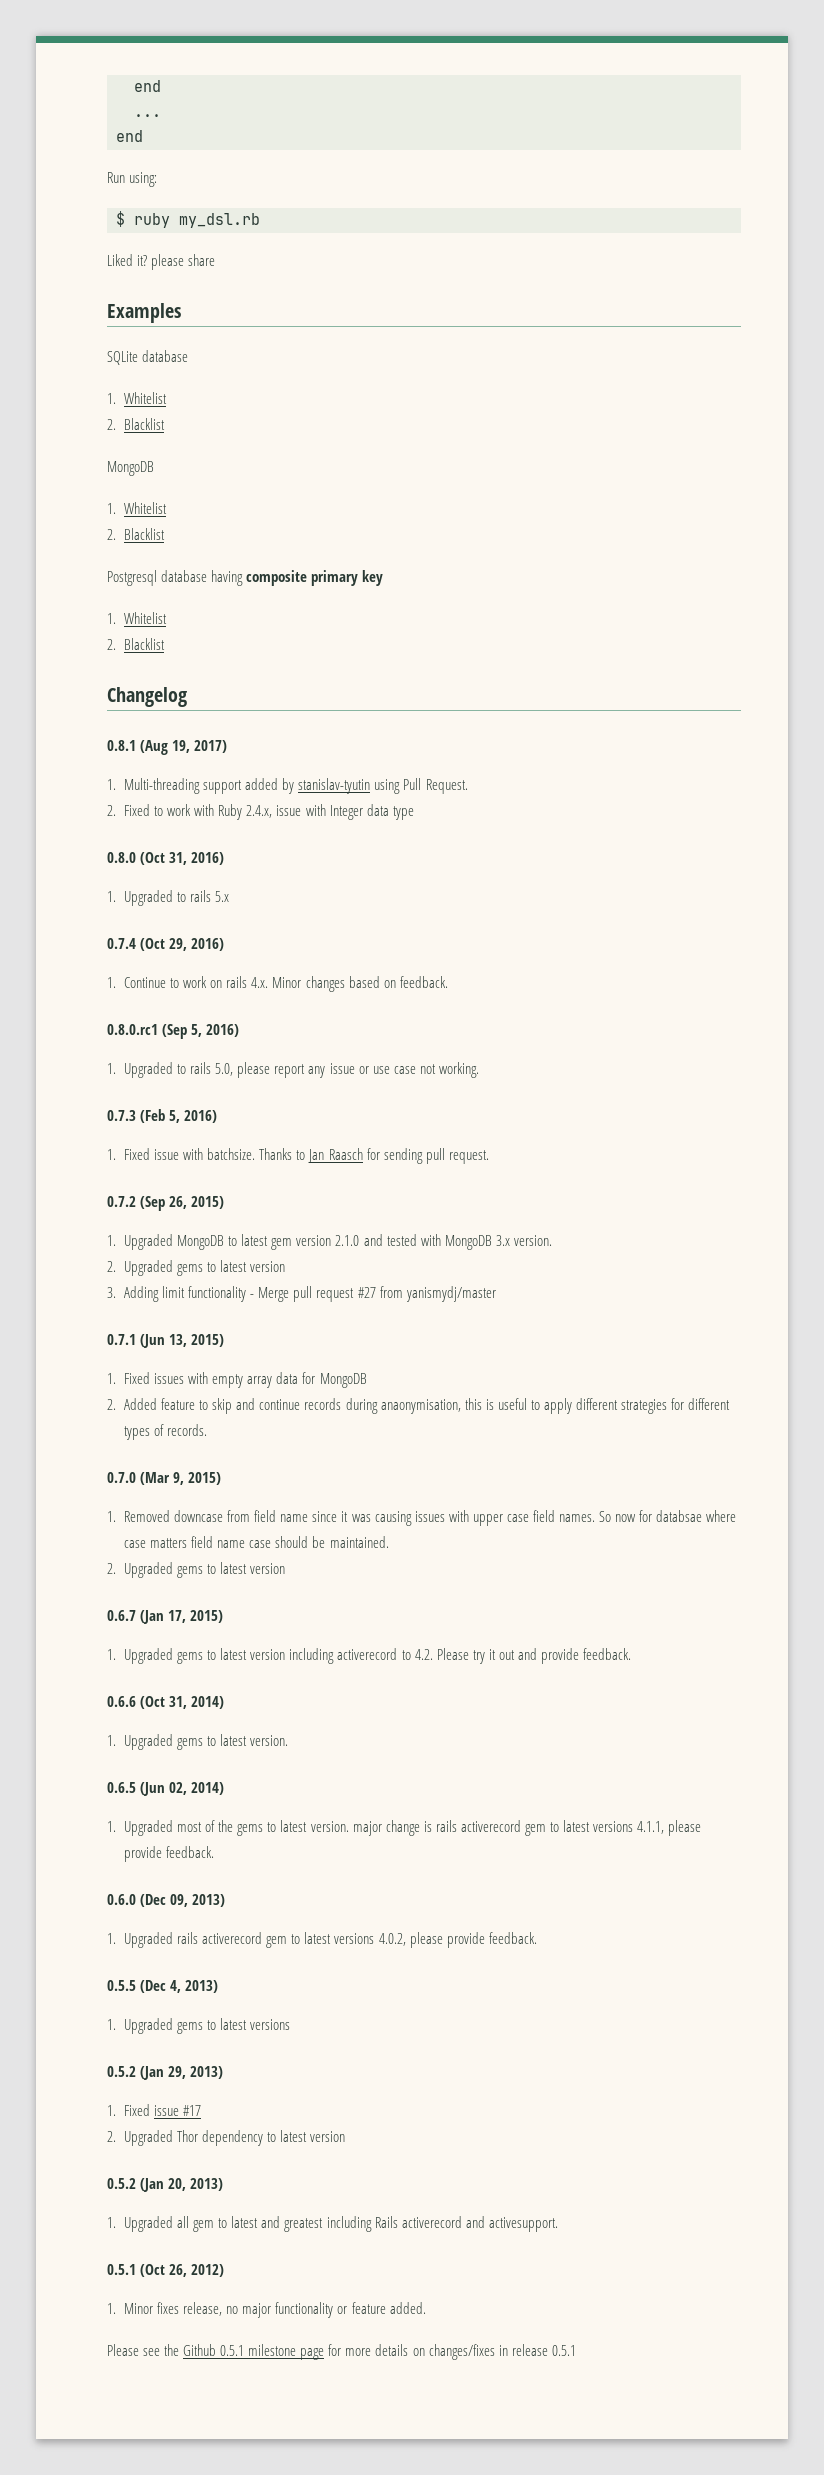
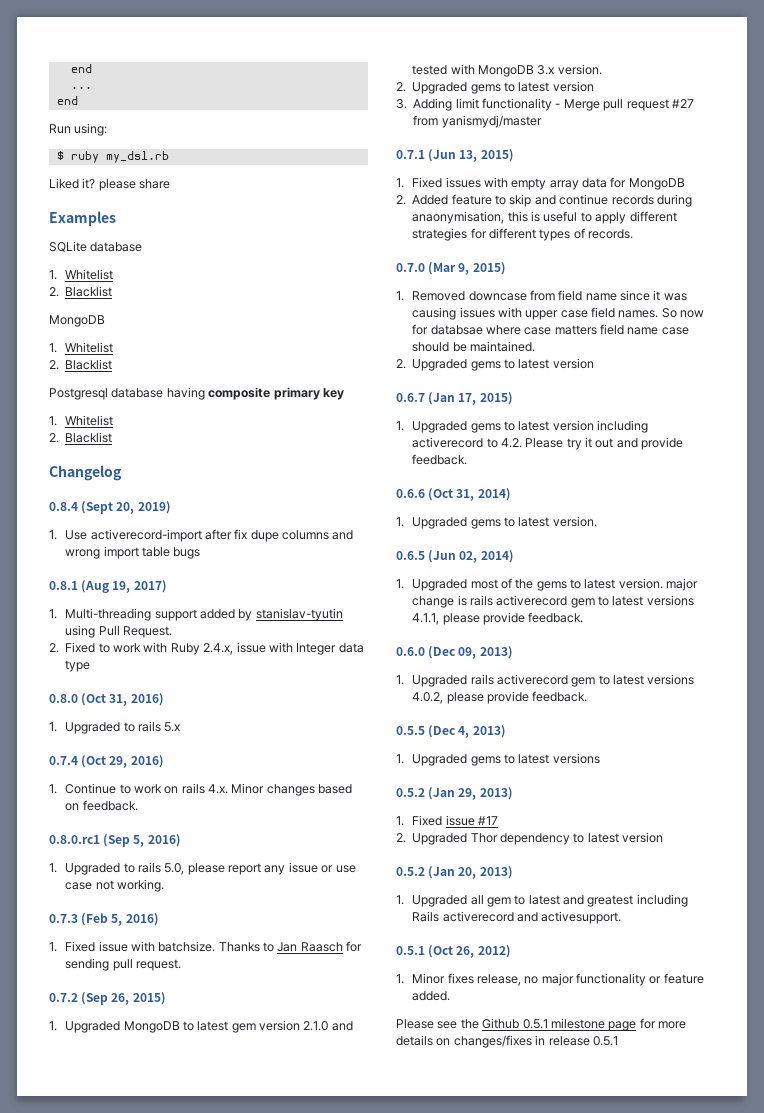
+ 0.8.4 (Sept 20, 2019)
+ 1. Use activerecord-import after fix dupe columns and wrong import table bugs

